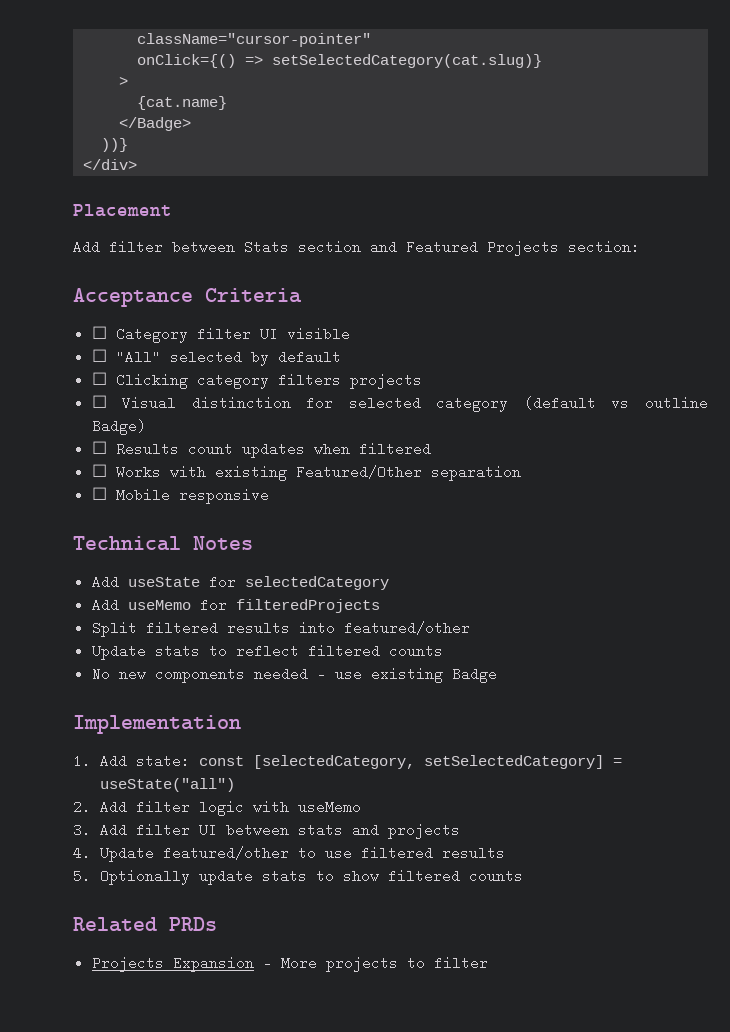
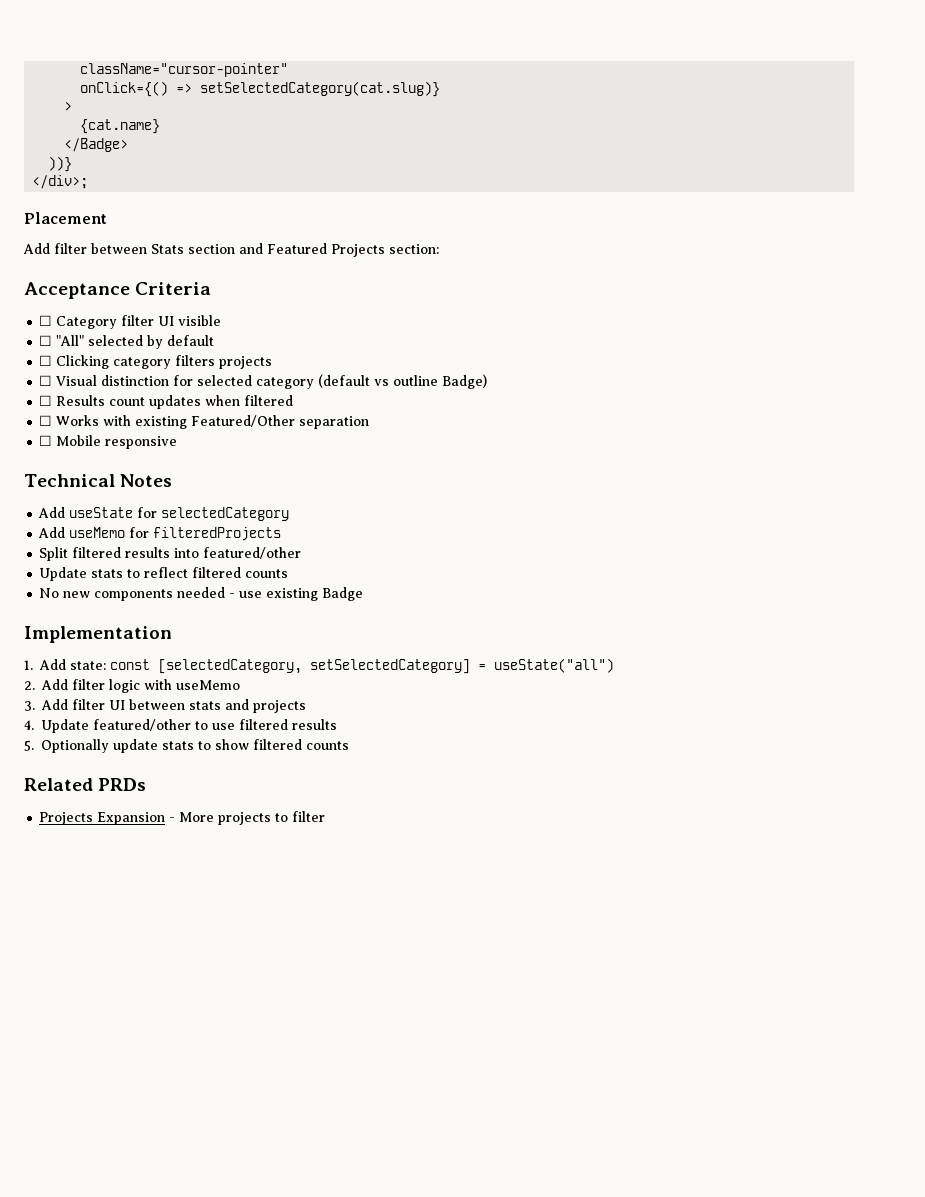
- </div>
+ </div>;

